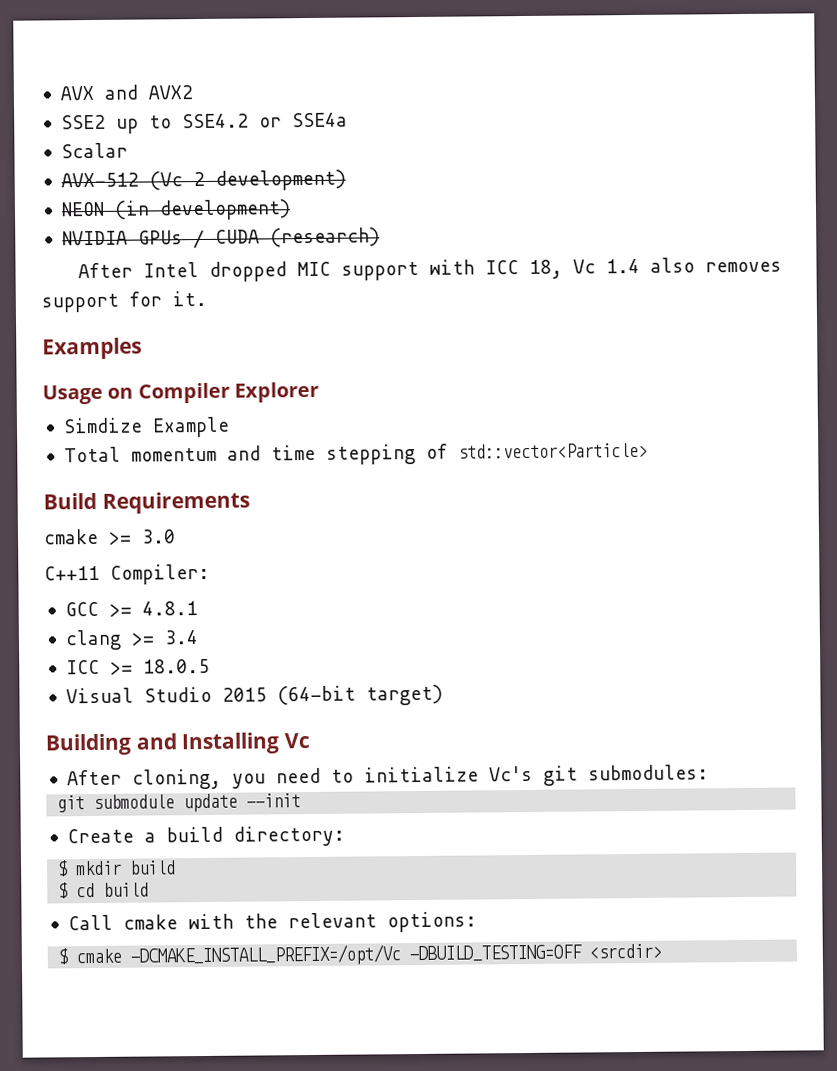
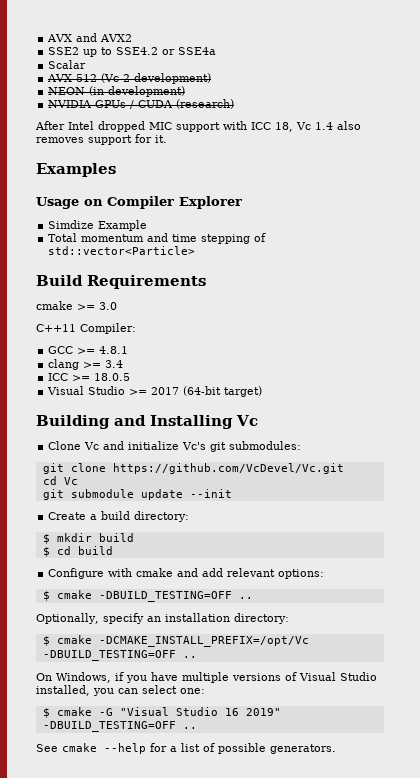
- Visual Studio 2015 (64-bit target)
+ Visual Studio >= 2017 (64-bit target)
- After cloning, you need to initialize Vc's git submodules:
+ Clone Vc and initialize Vc's git submodules:
+ git clone https://github.com/VcDevel/Vc.git
+ cd Vc
- Call cmake with the relevant options:
- $ cmake -DCMAKE_INSTALL_PREFIX=/opt/Vc -DBUILD_TESTING=OFF <srcdir>
+ Configure with cmake and add relevant options:
+ $ cmake -DBUILD_TESTING=OFF ..
+ Optionally, specify an installation directory:
+ $ cmake -DCMAKE_INSTALL_PREFIX=/opt/Vc -DBUILD_TESTING=OFF ..
+ On Windows, if you have multiple versions of Visual Studio installed, you can select one:
+ $ cmake -G "Visual Studio 16 2019" -DBUILD_TESTING=OFF ..
+ See cmake --help for a list of possible generators.

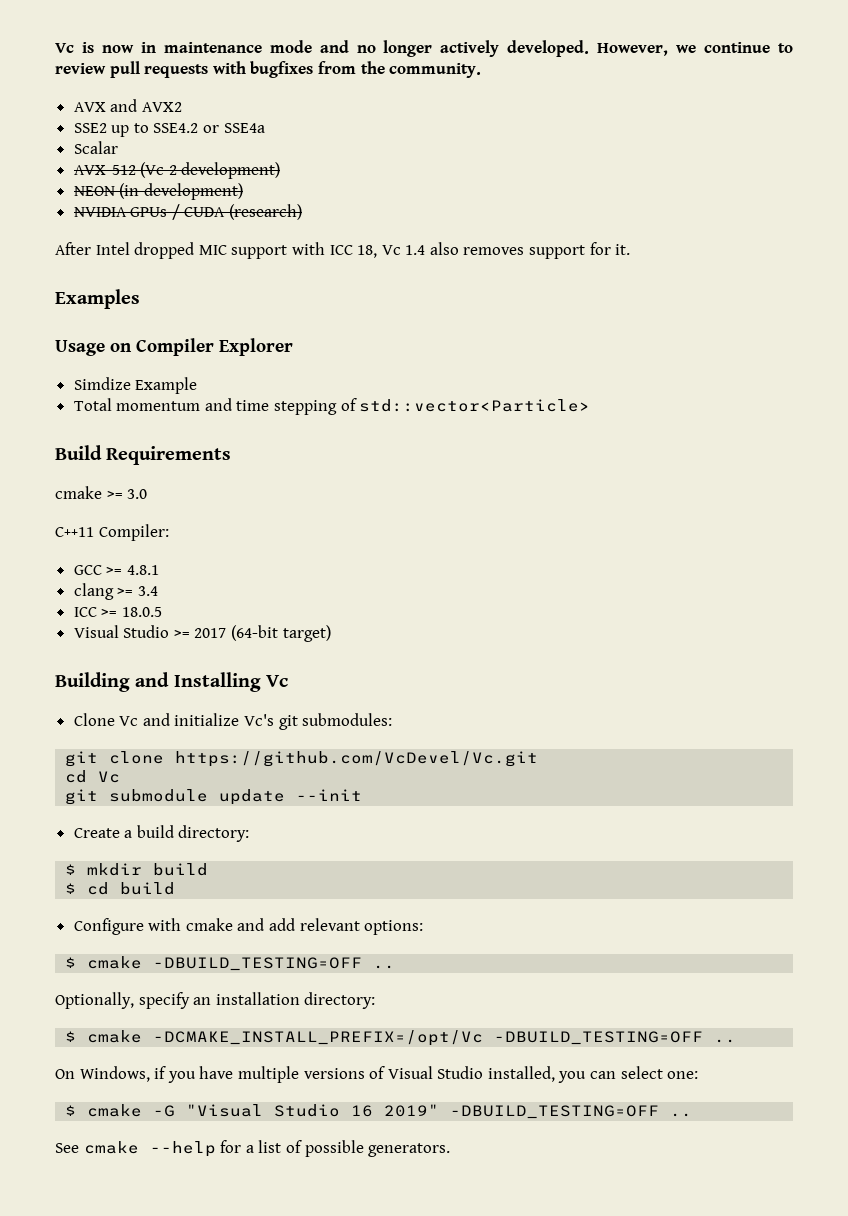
+ Vc is now in maintenance mode and no longer actively developed. However, we continue to review pull requests with bugfixes from the community.

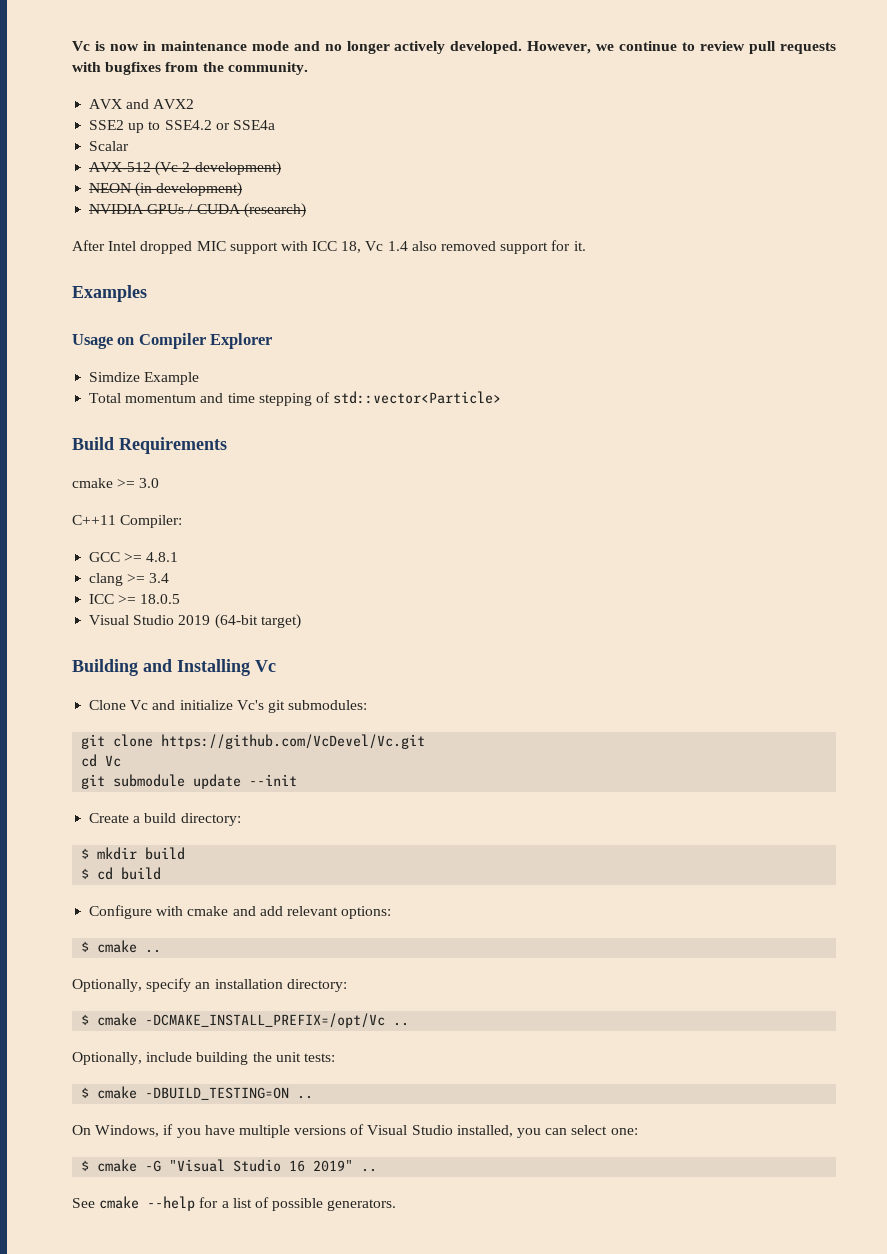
- After Intel dropped MIC support with ICC 18, Vc 1.4 also removes support for it.
+ After Intel dropped MIC support with ICC 18, Vc 1.4 also removed support for it.
- Visual Studio >= 2017 (64-bit target)
+ Visual Studio 2019 (64-bit target)
- $ cmake -DBUILD_TESTING=OFF ..
+ $ cmake ..
- $ cmake -DCMAKE_INSTALL_PREFIX=/opt/Vc -DBUILD_TESTING=OFF ..
+ $ cmake -DCMAKE_INSTALL_PREFIX=/opt/Vc ..
+ Optionally, include building the unit tests:
+ $ cmake -DBUILD_TESTING=ON ..
- $ cmake -G "Visual Studio 16 2019" -DBUILD_TESTING=OFF ..
+ $ cmake -G "Visual Studio 16 2019" ..

